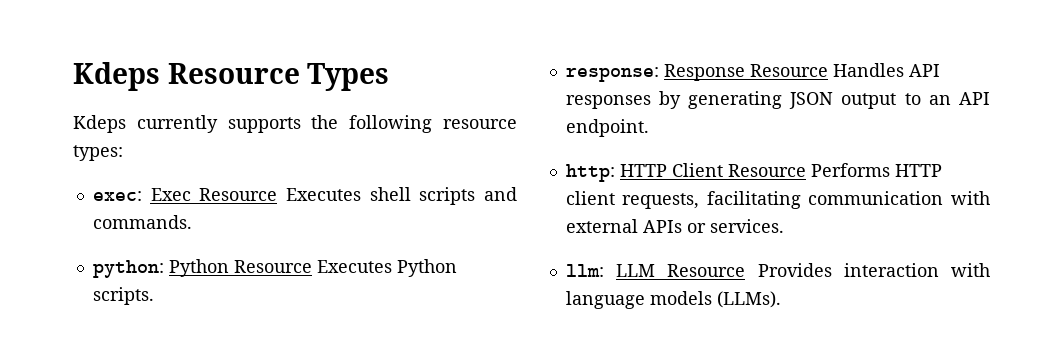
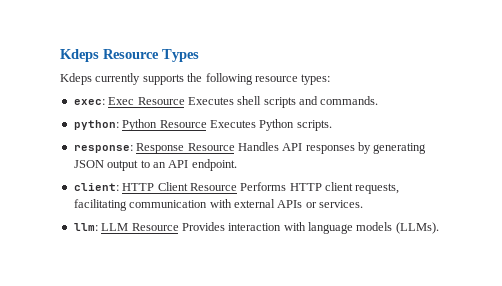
- http: HTTP Client Resource Performs HTTP client requests, facilitating communication with external APIs or services.
+ client: HTTP Client Resource Performs HTTP client requests, facilitating communication with external APIs or services.

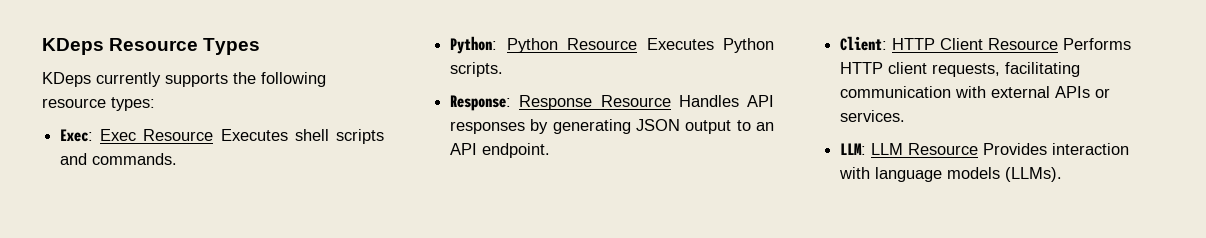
- Kdeps Resource Types
+ KDeps Resource Types
- Kdeps currently supports the following resource types:
+ KDeps currently supports the following resource types:
- exec: Exec Resource Executes shell scripts and commands.
+ Exec: Exec Resource Executes shell scripts and commands.
- python: Python Resource Executes Python scripts.
+ Python: Python Resource Executes Python scripts.
- response: Response Resource Handles API responses by generating JSON output to an API endpoint.
+ Response: Response Resource Handles API responses by generating JSON output to an API endpoint.
- client: HTTP Client Resource Performs HTTP client requests, facilitating communication with external APIs or services.
+ Client: HTTP Client Resource Performs HTTP client requests, facilitating communication with external APIs or services.
- llm: LLM Resource Provides interaction with language models (LLMs).
+ LLM: LLM Resource Provides interaction with language models (LLMs).

